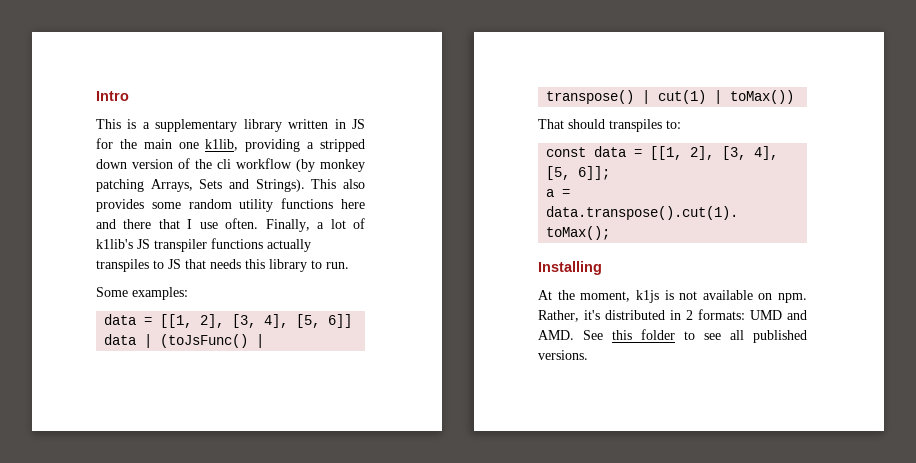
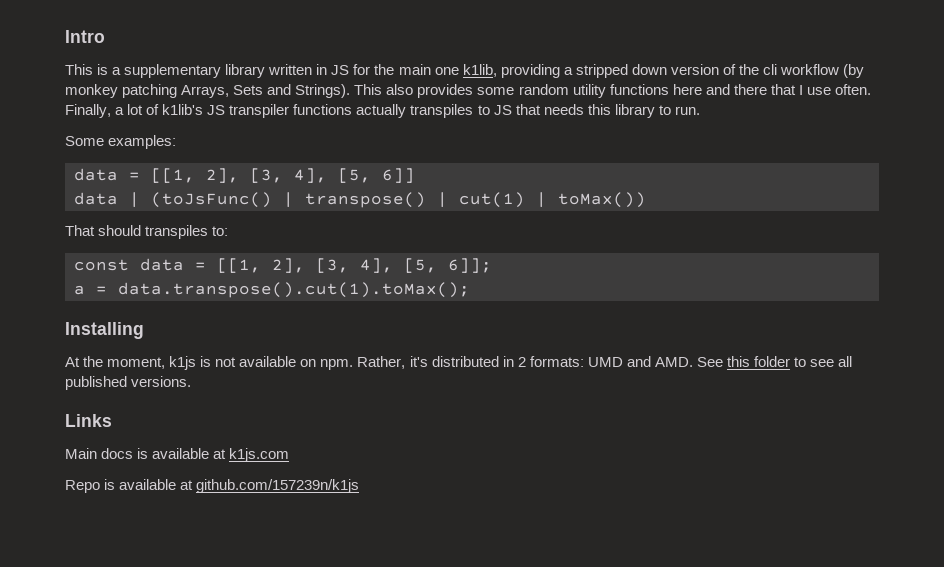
+ Links
+ Main docs is available at k1js.com
+ Repo is available at github.com/157239n/k1js

